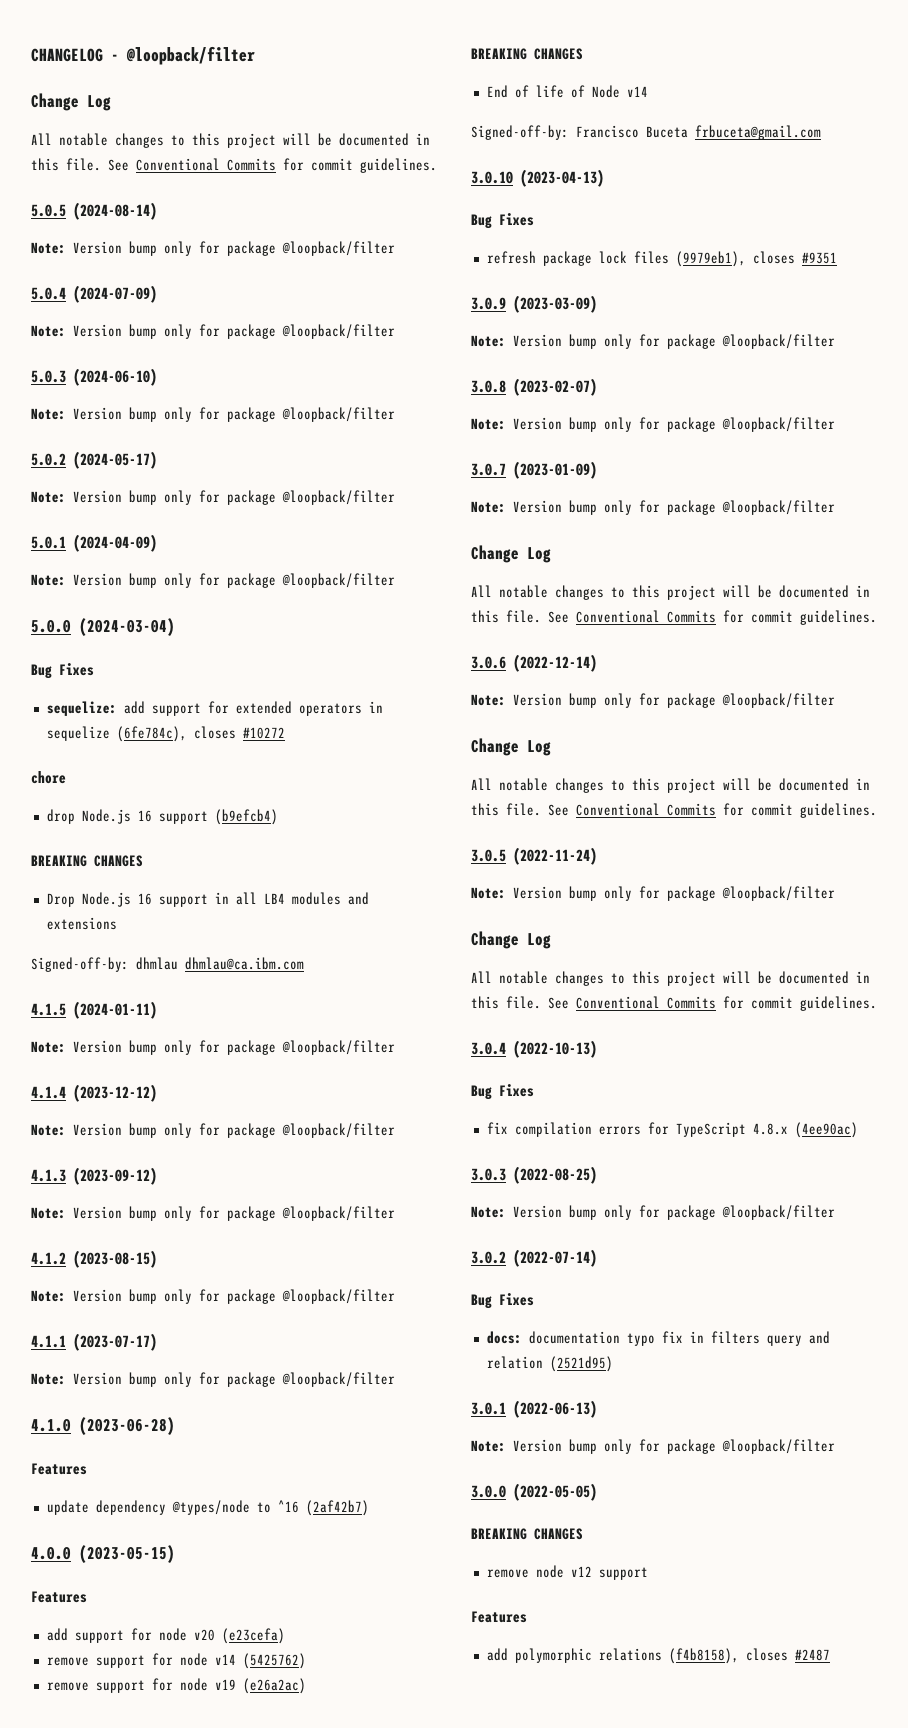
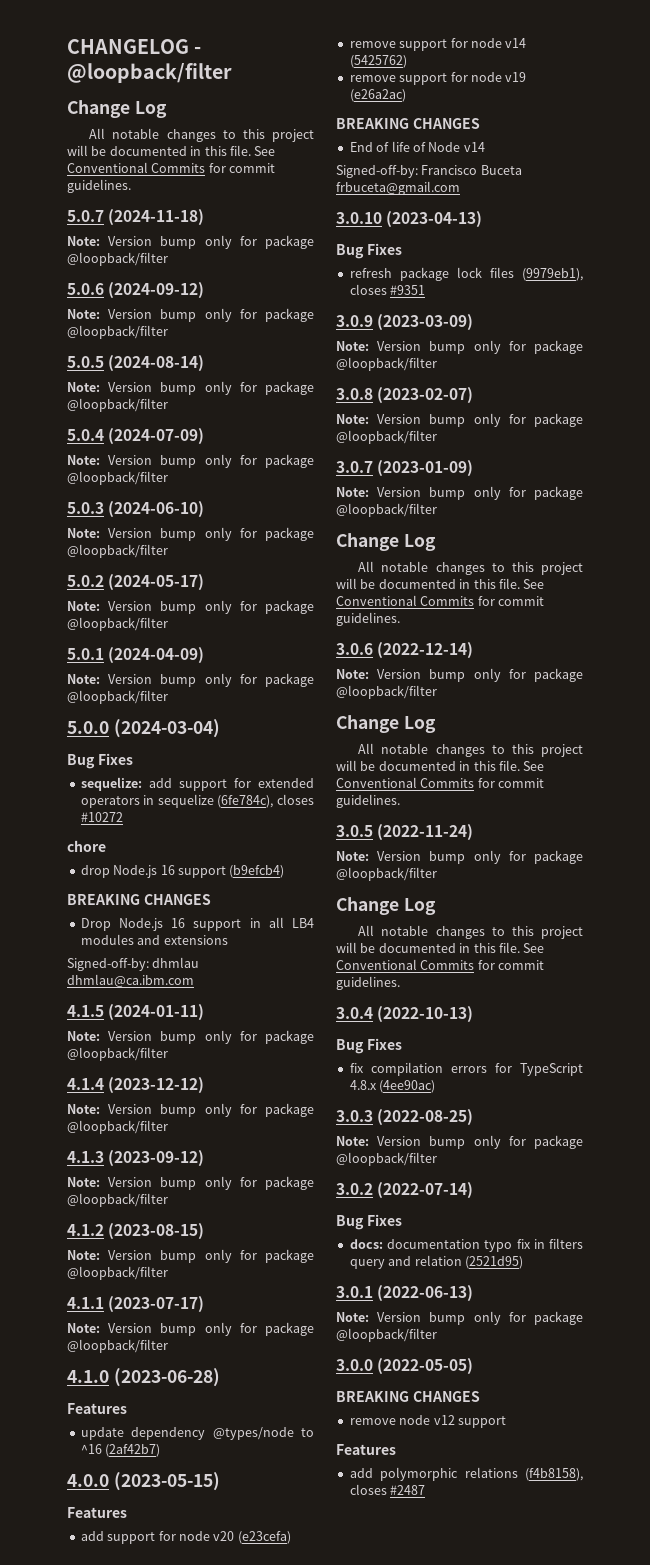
+ 5.0.7 (2024-11-18)
+ Note: Version bump only for package @loopback/filter
+ 5.0.6 (2024-09-12)
+ Note: Version bump only for package @loopback/filter

